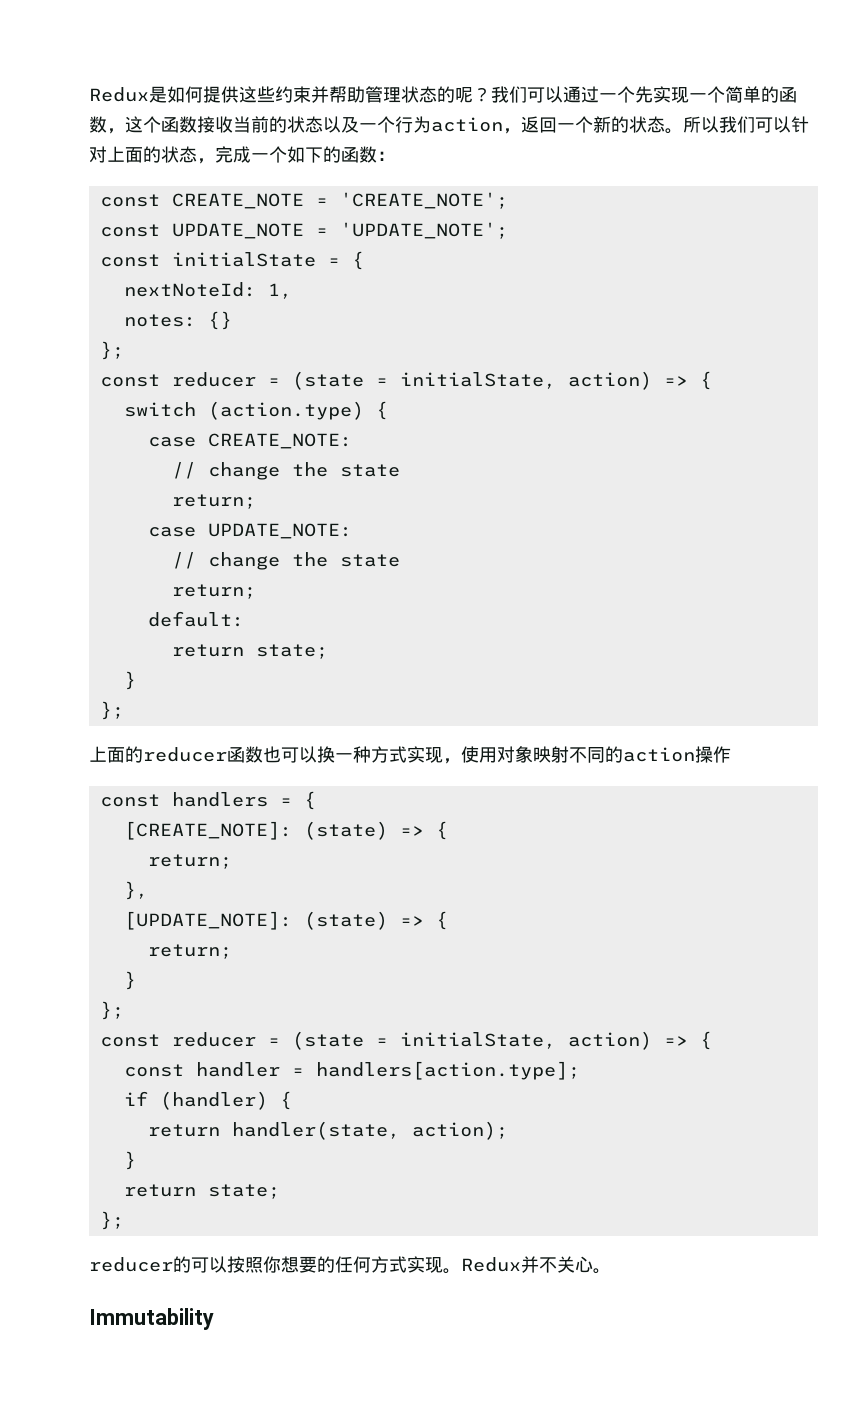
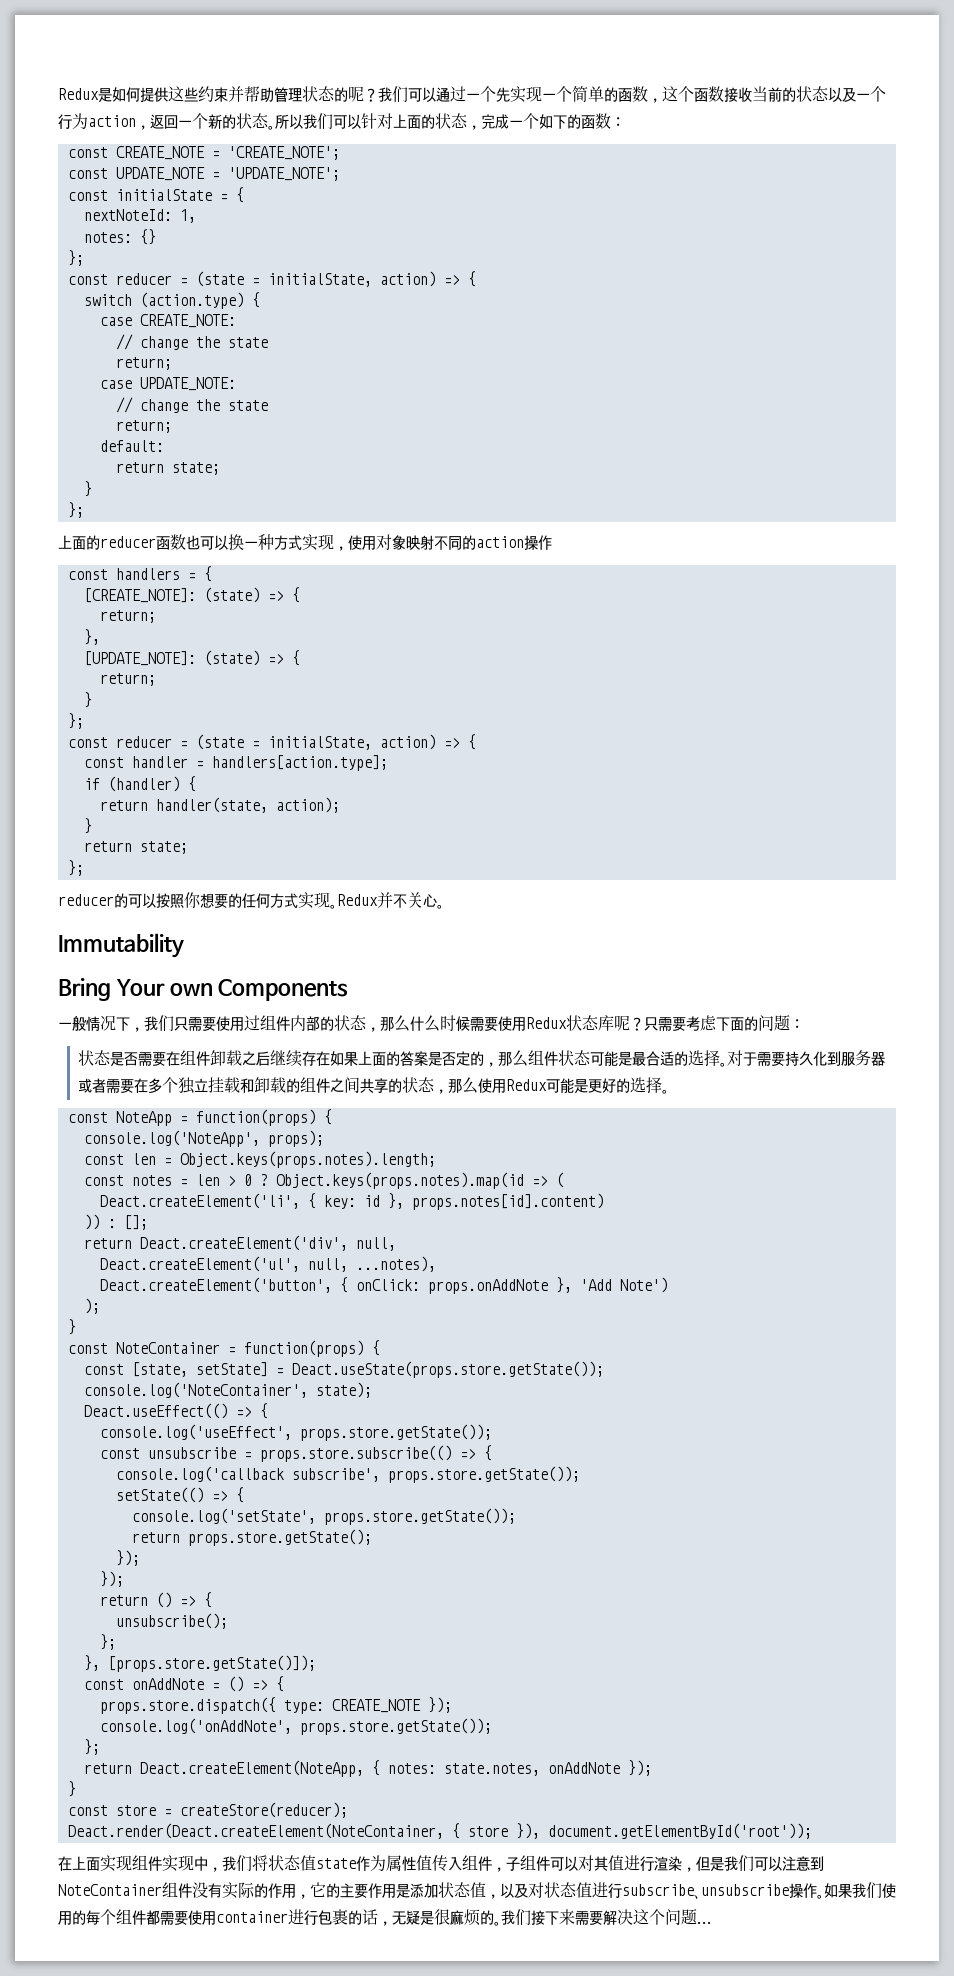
+ Bring Your own Components
+ 一般情况下，我们只需要使用过组件内部的状态，那么什么时候需要使用Redux状态库呢？只需要考虑下面的问题：
+ 状态是否需要在组件卸载之后继续存在如果上面的答案是否定的，那么组件状态可能是最合适的选择。对于需要持久化到服务器或者需要在多个独立挂载和卸载的组件之间共享的状态，那么使用Redux可能是更好的选择。
+ const NoteApp = function(props) {
+ console.log('NoteApp', props);
+ const len = Object.keys(props.notes).length;
+ const notes = len > 0 ? Object.keys(props.notes).map(id => (
+ Deact.createElement('li', { key: id }, props.notes[id].content)
+ )) : [];
+ return Deact.createElement('div', null,
+ Deact.createElement('ul', null, ...notes),
+ Deact.createElement('button', { onClick: props.onAddNote }, 'Add Note')
+ );
+ }
+ const NoteContainer = function(props) {
+ const [state, setState] = Deact.useState(props.store.getState());
+ console.log('NoteContainer', state);
+ Deact.useEffect(() => {
+ console.log('useEffect', props.store.getState());
+ const unsubscribe = props.store.subscribe(() => {
+ console.log('callback subscribe', props.store.getState());
+ setState(() => {
+ console.log('setState', props.store.getState());
+ return props.store.getState();
+ });
+ });
+ return () => {
+ unsubscribe();
+ };
+ }, [props.store.getState()]);
+ const onAddNote = () => {
+ props.store.dispatch({ type: CREATE_NOTE });
+ console.log('onAddNote', props.store.getState());
+ };
+ return Deact.createElement(NoteApp, { notes: state.notes, onAddNote });
+ }
+ const store = createStore(reducer);
+ Deact.render(Deact.createElement(NoteContainer, { store }), document.getElementById('root'));
+ 在上面实现组件实现中，我们将状态值state作为属性值传入组件，子组件可以对其值进行渲染，但是我们可以注意到NoteContainer组件没有实际的作用，它的主要作用是添加状态值，以及对状态值进行subscribe、unsubscribe操作。如果我们使用的每个组件都需要使用container进行包裹的话，无疑是很麻烦的。我们接下来需要解决这个问题...

